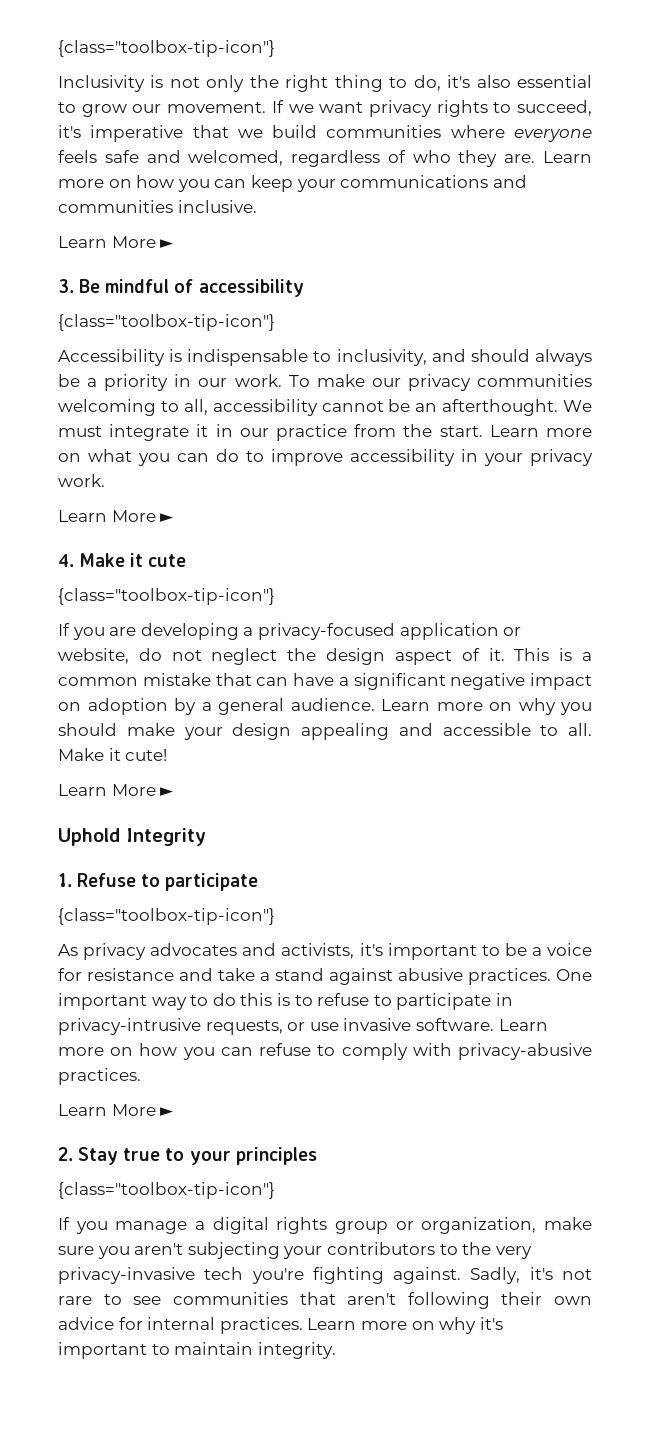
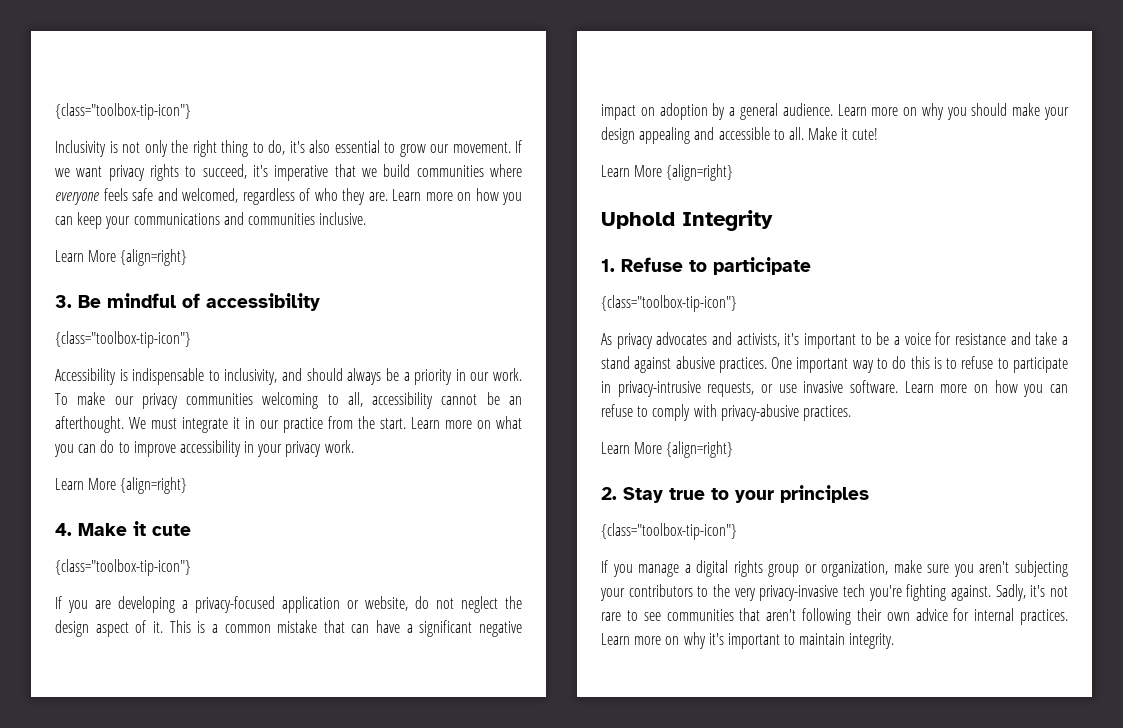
  Learn more on how you can keep your communications and communities inclusive.
- Learn More ►
+ Learn More {align=right}
  Learn more on what you can do to improve accessibility in your privacy work.
- Learn More ►
+ Learn More {align=right}
  Make it cute!
- Learn More ►
+ Learn More {align=right}
  Learn more on how you can refuse to comply with privacy-abusive practices.
- Learn More ►
+ Learn More {align=right}

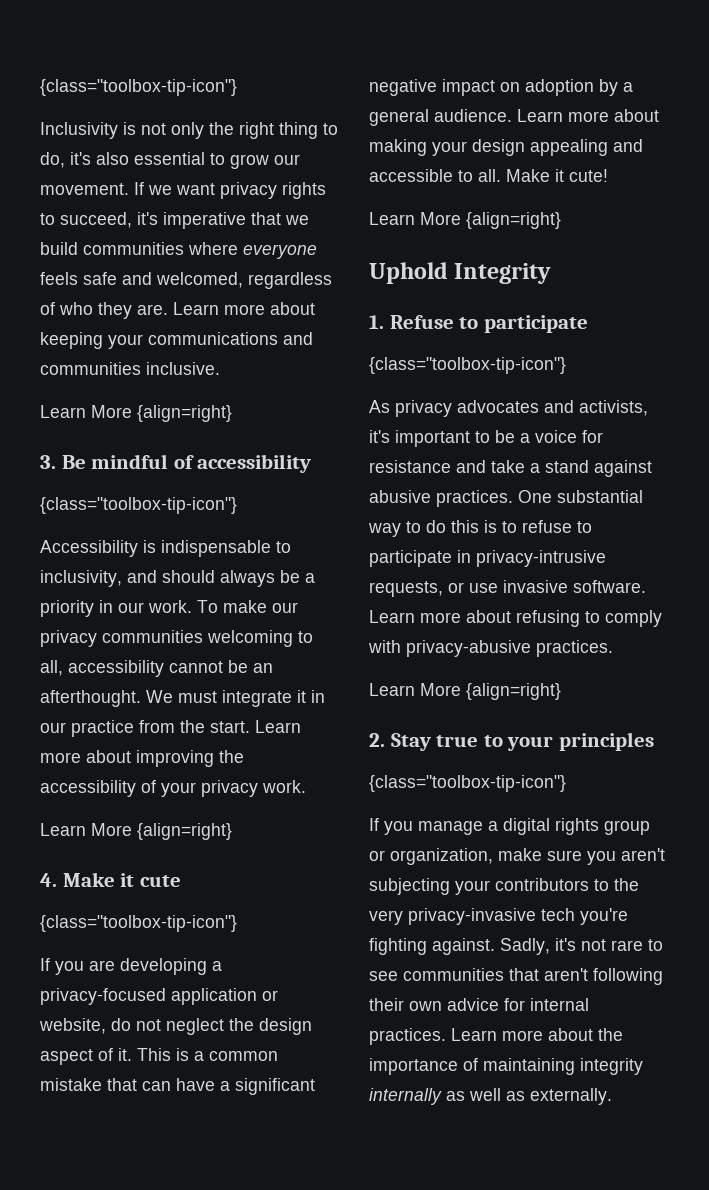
- Learn more on how you can keep your communications and communities inclusive.
+ Learn more about keeping your communications and communities inclusive.
- Learn more on what you can do to improve accessibility in your privacy work.
+ Learn more about improving the accessibility of your privacy work.
- Learn more on why you should make your design appealing and accessible to all.
+ Learn more about making your design appealing and accessible to all.
- One important way to do this is to refuse to participate in privacy-intrusive requests, or use invasive software.
+ One substantial way to do this is to refuse to participate in privacy-intrusive requests, or use invasive software.
- Learn more on how you can refuse to comply with privacy-abusive practices.
+ Learn more about refusing to comply with privacy-abusive practices.
- Learn more on why it's important to maintain integrity.
+ Learn more about the importance of maintaining integrity internally as well as externally.

